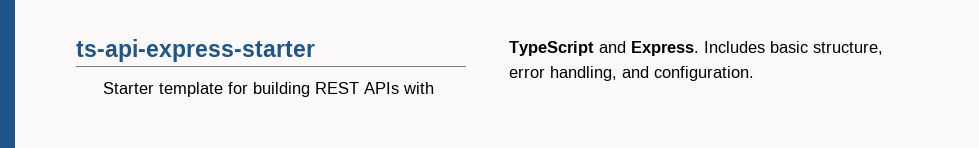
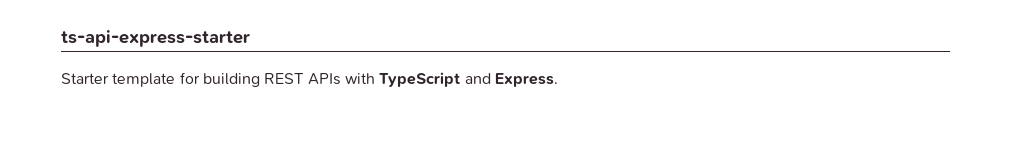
- Includes basic structure, error handling, and configuration.

